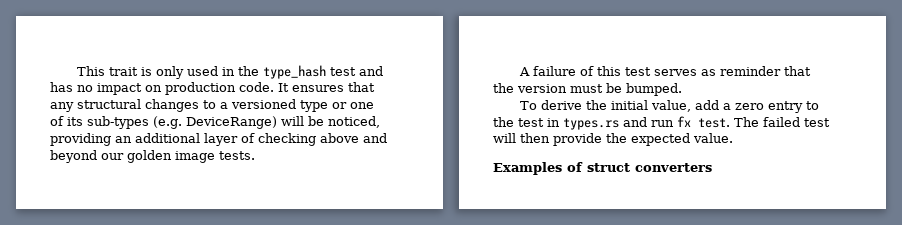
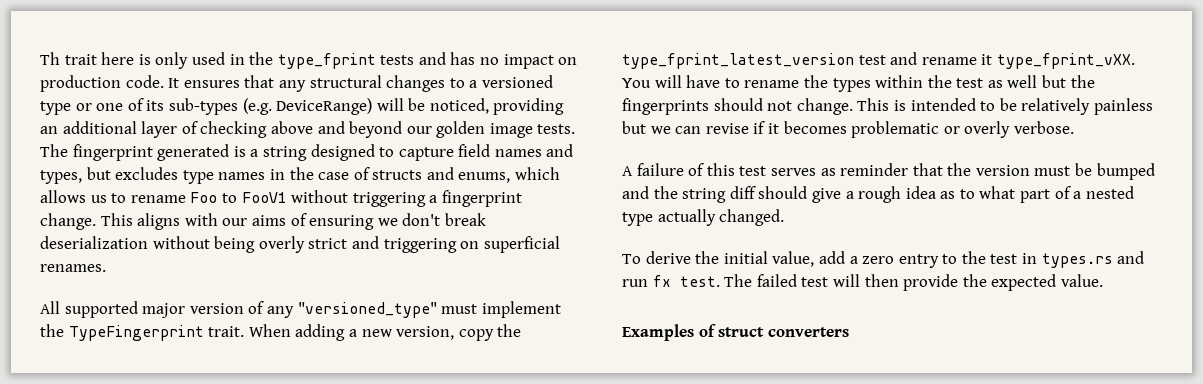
- This trait is only used in the type_hash test and has no impact on production code.
+ Th trait here is only used in the type_fprint tests and has no impact on production code.
+ The fingerprint generated is a string designed to capture field names and types, but excludes type names in the case of structs and enums, which allows us to rename Foo to FooV1 without triggering a fingerprint change. This aligns with our aims of ensuring we don't break deserialization without being overly strict and triggering on superficial renames.
+ All supported major version of any "versioned_type" must implement the TypeFingerprint trait. When adding a new version, copy the type_fprint_latest_version test and rename it type_fprint_vXX. You will have to rename the types within the test as well but the fingerprints should not change. This is intended to be relatively painless but we can revise if it becomes problematic or overly verbose.
- A failure of this test serves as reminder that the version must be bumped.
+ A failure of this test serves as reminder that the version must be bumped and the string diff should give a rough idea as to what part of a nested type actually changed.

